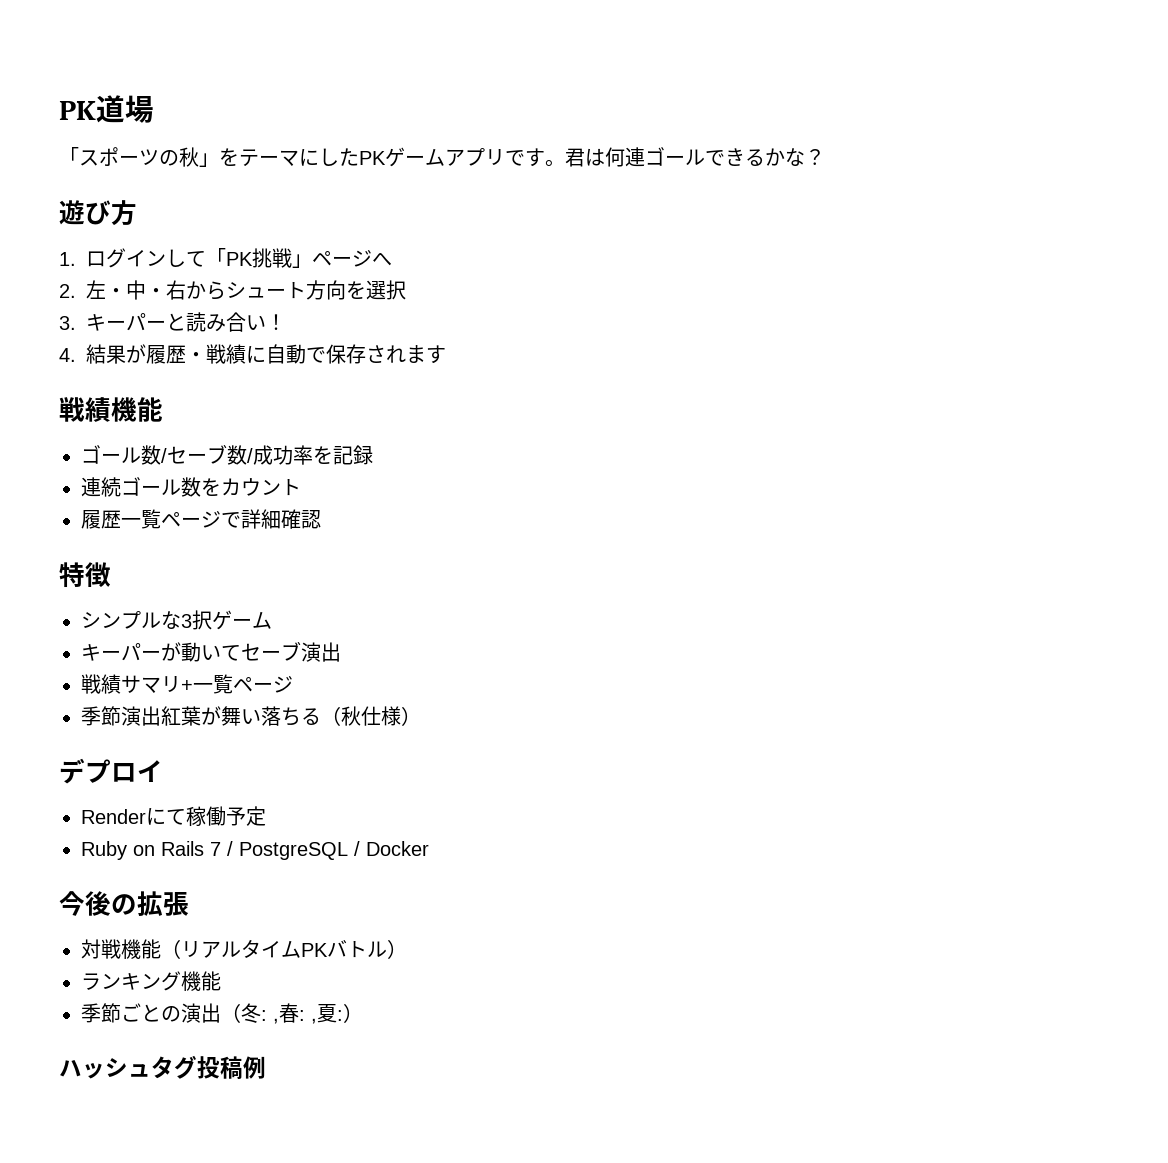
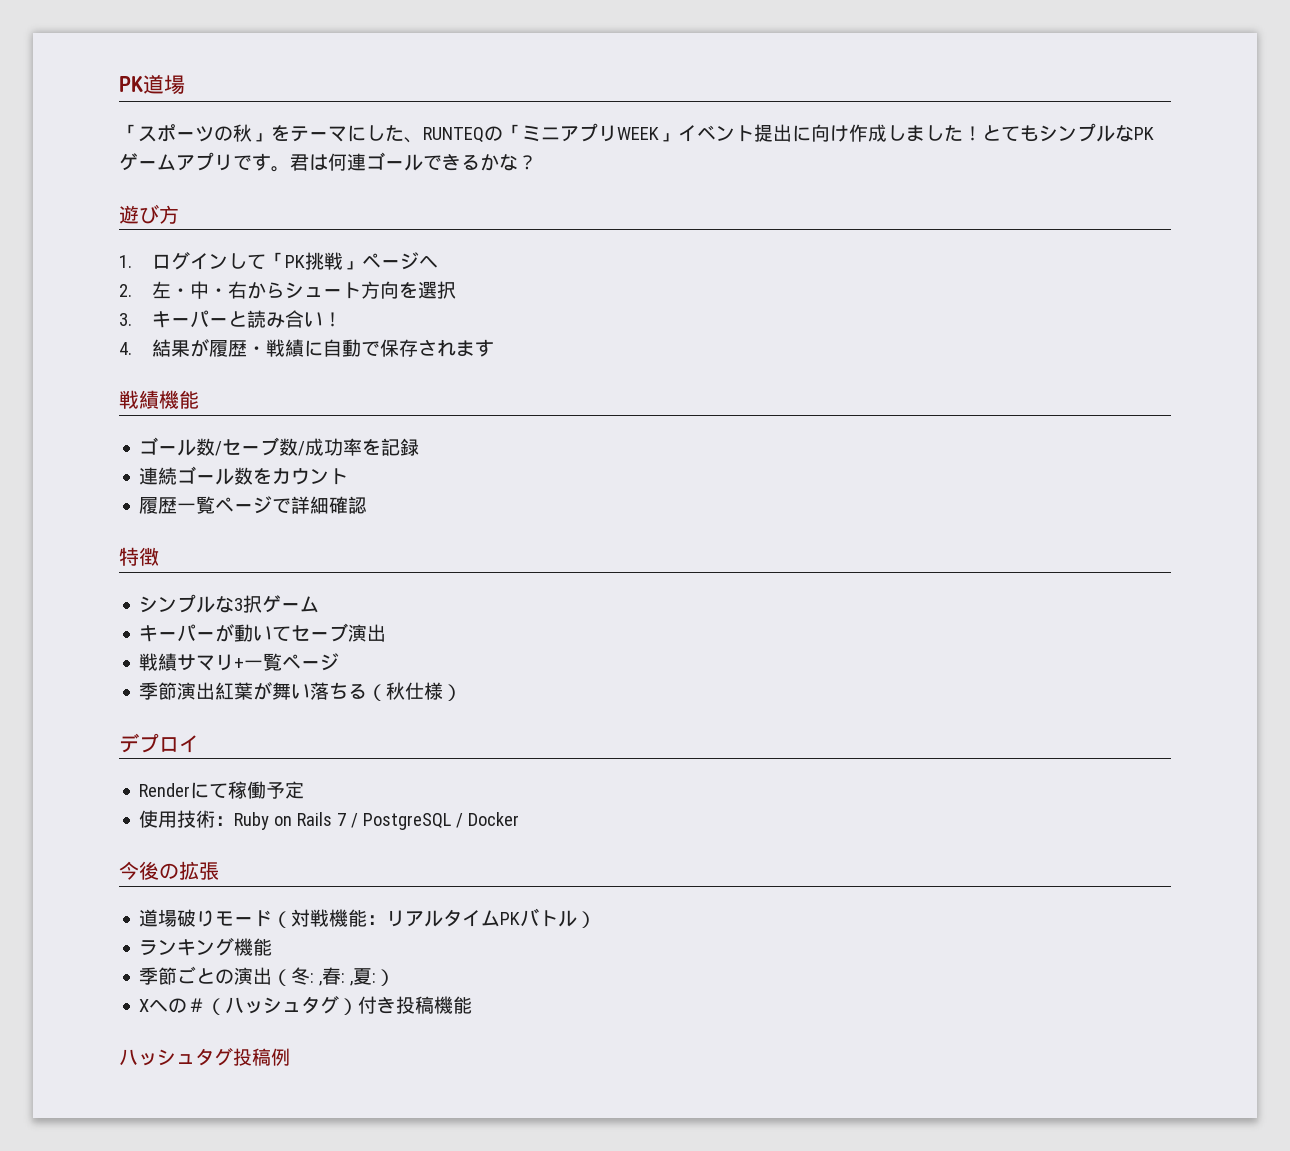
- 「スポーツの秋」をテーマにしたPKゲームアプリです。
+ 「スポーツの秋」をテーマにした、RUNTEQの「ミニアプリWEEK」イベント提出に向け作成しました！とてもシンプルなPKゲームアプリです。
- Ruby on Rails 7 / PostgreSQL / Docker
+ 使用技術：Ruby on Rails 7 / PostgreSQL / Docker
- 対戦機能（リアルタイムPKバトル）
+ 道場破りモード（対戦機能：リアルタイムPKバトル）
+ Xへの＃（ハッシュタグ）付き投稿機能

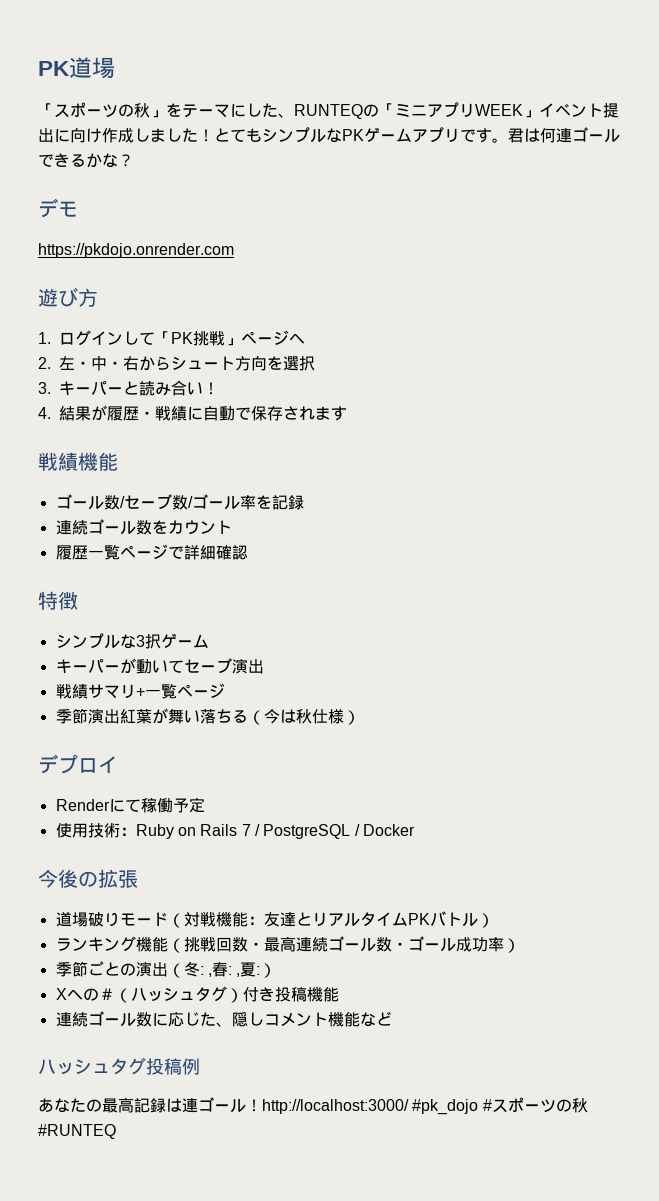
+ デモ
+ https://pkdojo.onrender.com
- ゴール数/セーブ数/成功率を記録
+ ゴール数/セーブ数/ゴール率を記録
- 季節演出紅葉が舞い落ちる（秋仕様）
+ 季節演出紅葉が舞い落ちる（今は秋仕様）
- 道場破りモード（対戦機能：リアルタイムPKバトル）
+ 道場破りモード（対戦機能：友達とリアルタイムPKバトル）
- ランキング機能
+ ランキング機能（挑戦回数・最高連続ゴール数・ゴール成功率）
+ 連続ゴール数に応じた、隠しコメント機能など
+ あなたの最高記録は連ゴール！http://localhost:3000/ #pk_dojo #スポーツの秋#RUNTEQ

